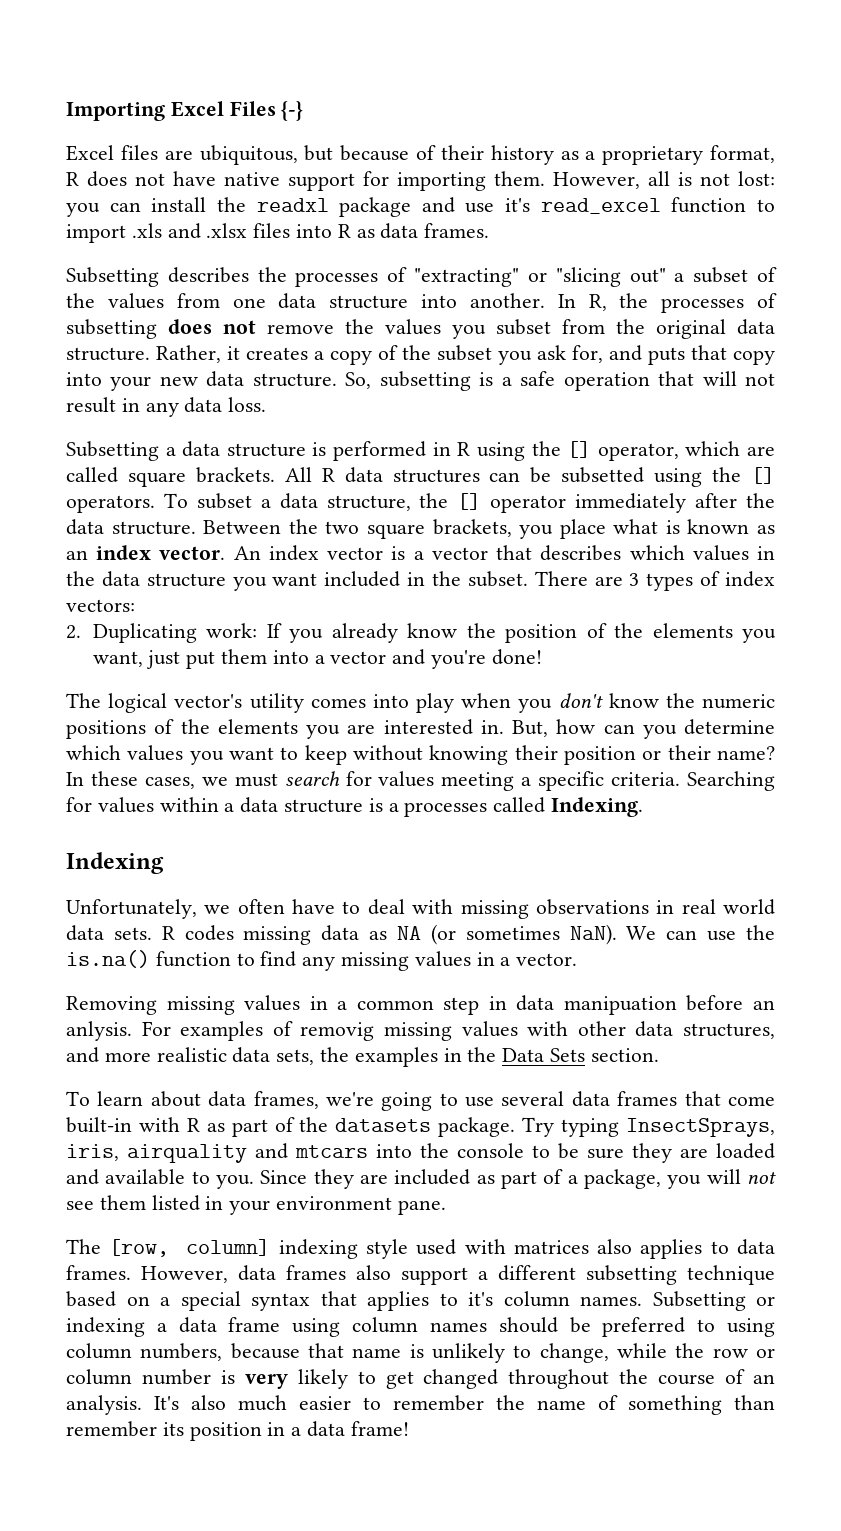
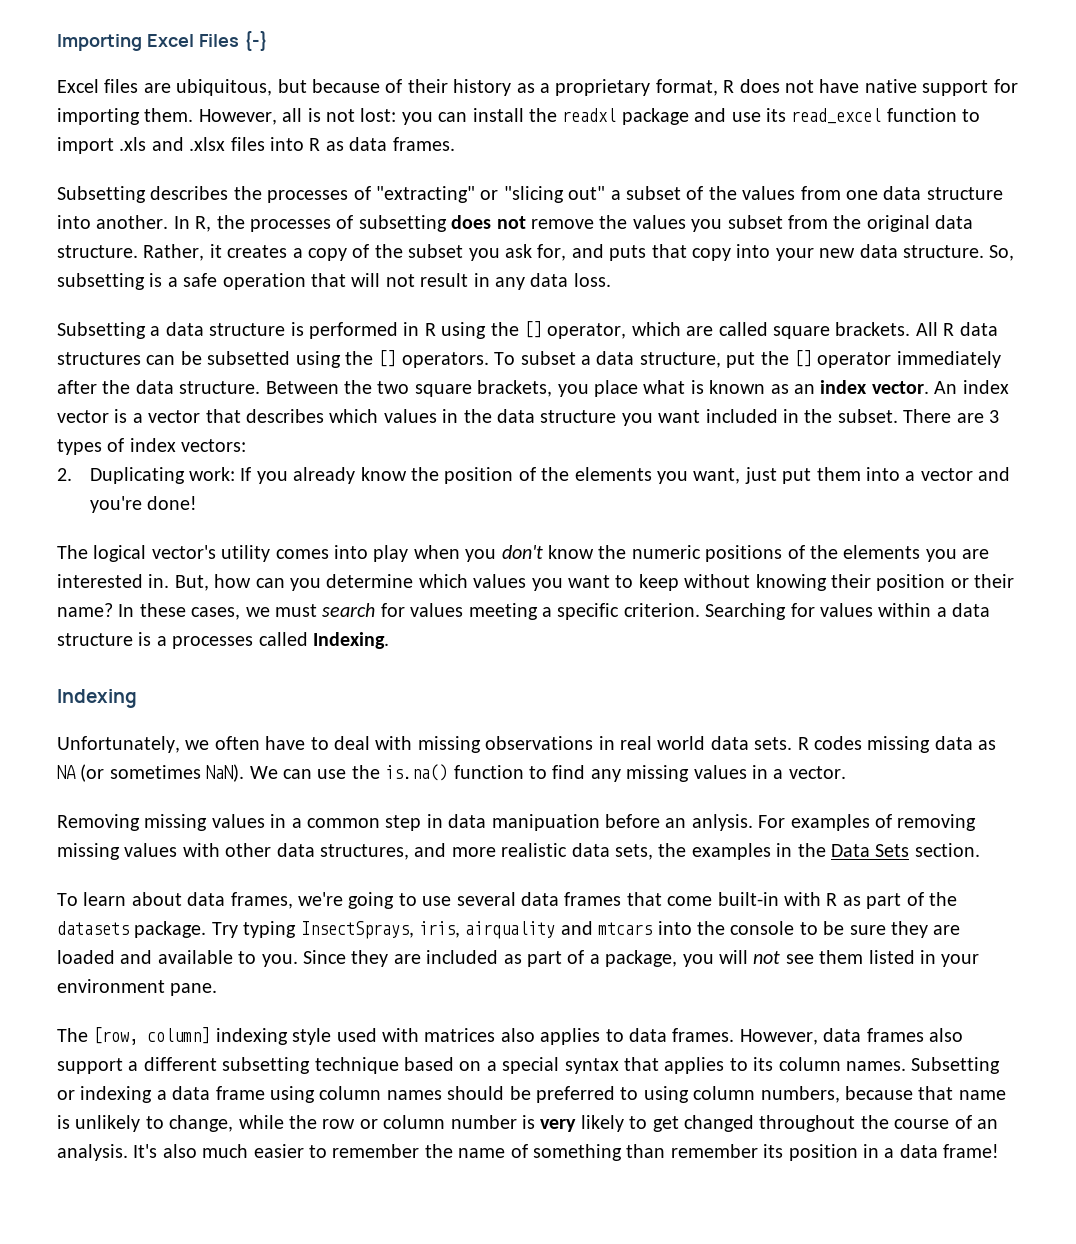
- However, all is not lost: you can install the readxl package and use it's read_excel function to import .xls and .xlsx files into R as data frames.
+ However, all is not lost: you can install the readxl package and use its read_excel function to import .xls and .xlsx files into R as data frames.
- To subset a data structure, the [] operator immediately after the data structure.
+ To subset a data structure, put the [] operator immediately after the data structure.
- In these cases, we must search for values meeting a specific criteria.
+ In these cases, we must search for values meeting a specific criterion.
- For examples of removig missing values with other data structures, and more realistic data sets, the examples in the Data Sets section.
+ For examples of removing missing values with other data structures, and more realistic data sets, the examples in the Data Sets section.
- However, data frames also support a different subsetting technique based on a special syntax that applies to it's column names.
+ However, data frames also support a different subsetting technique based on a special syntax that applies to its column names.

